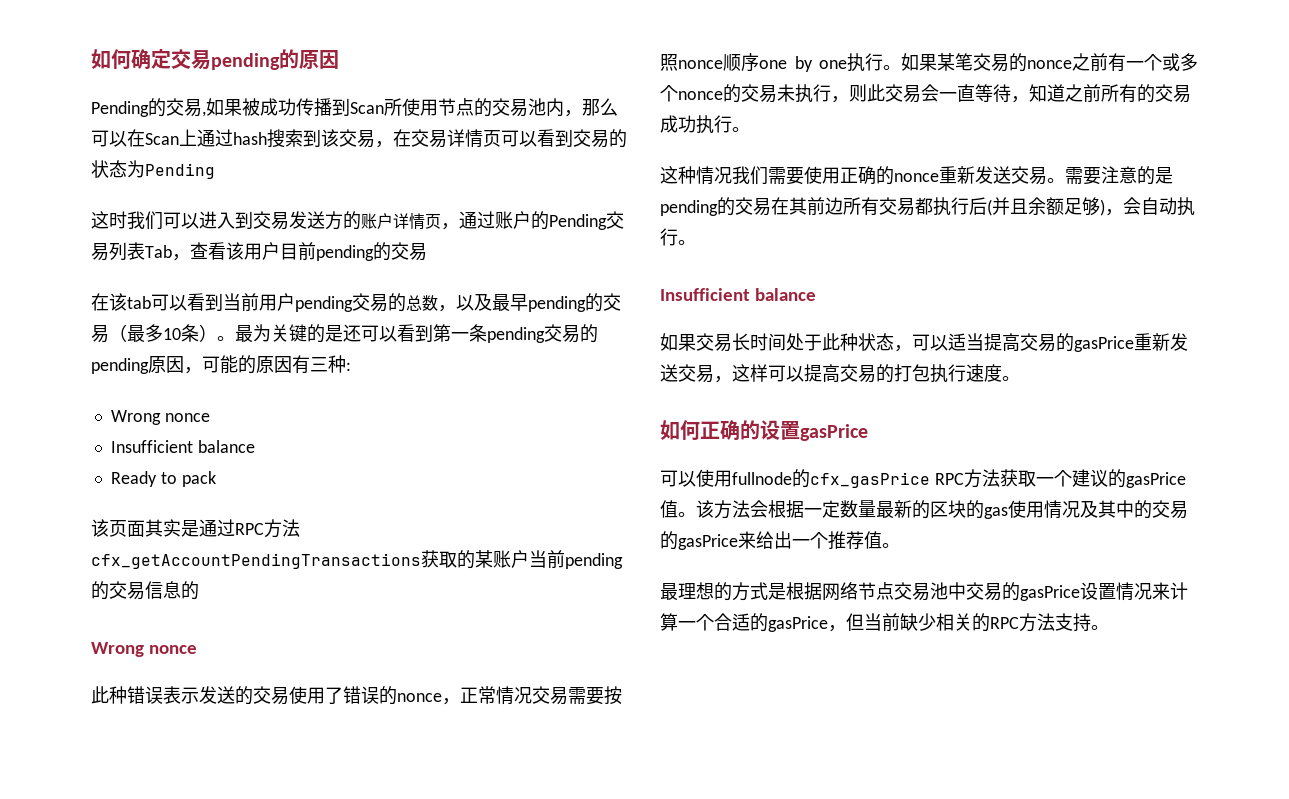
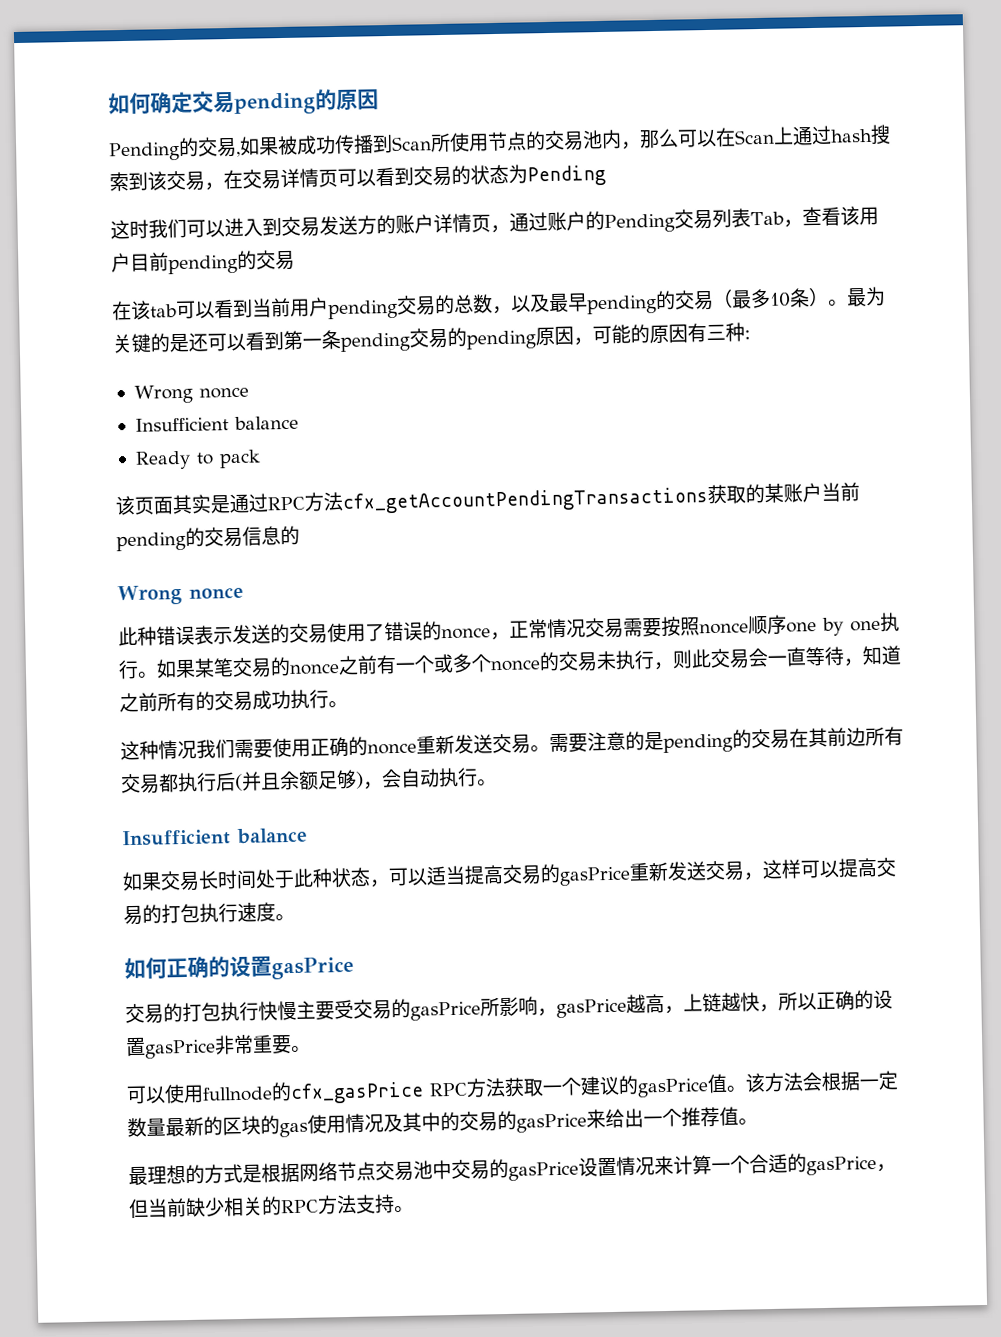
+ 交易的打包执行快慢主要受交易的gasPrice所影响，gasPrice越高，上链越快，所以正确的设置gasPrice非常重要。

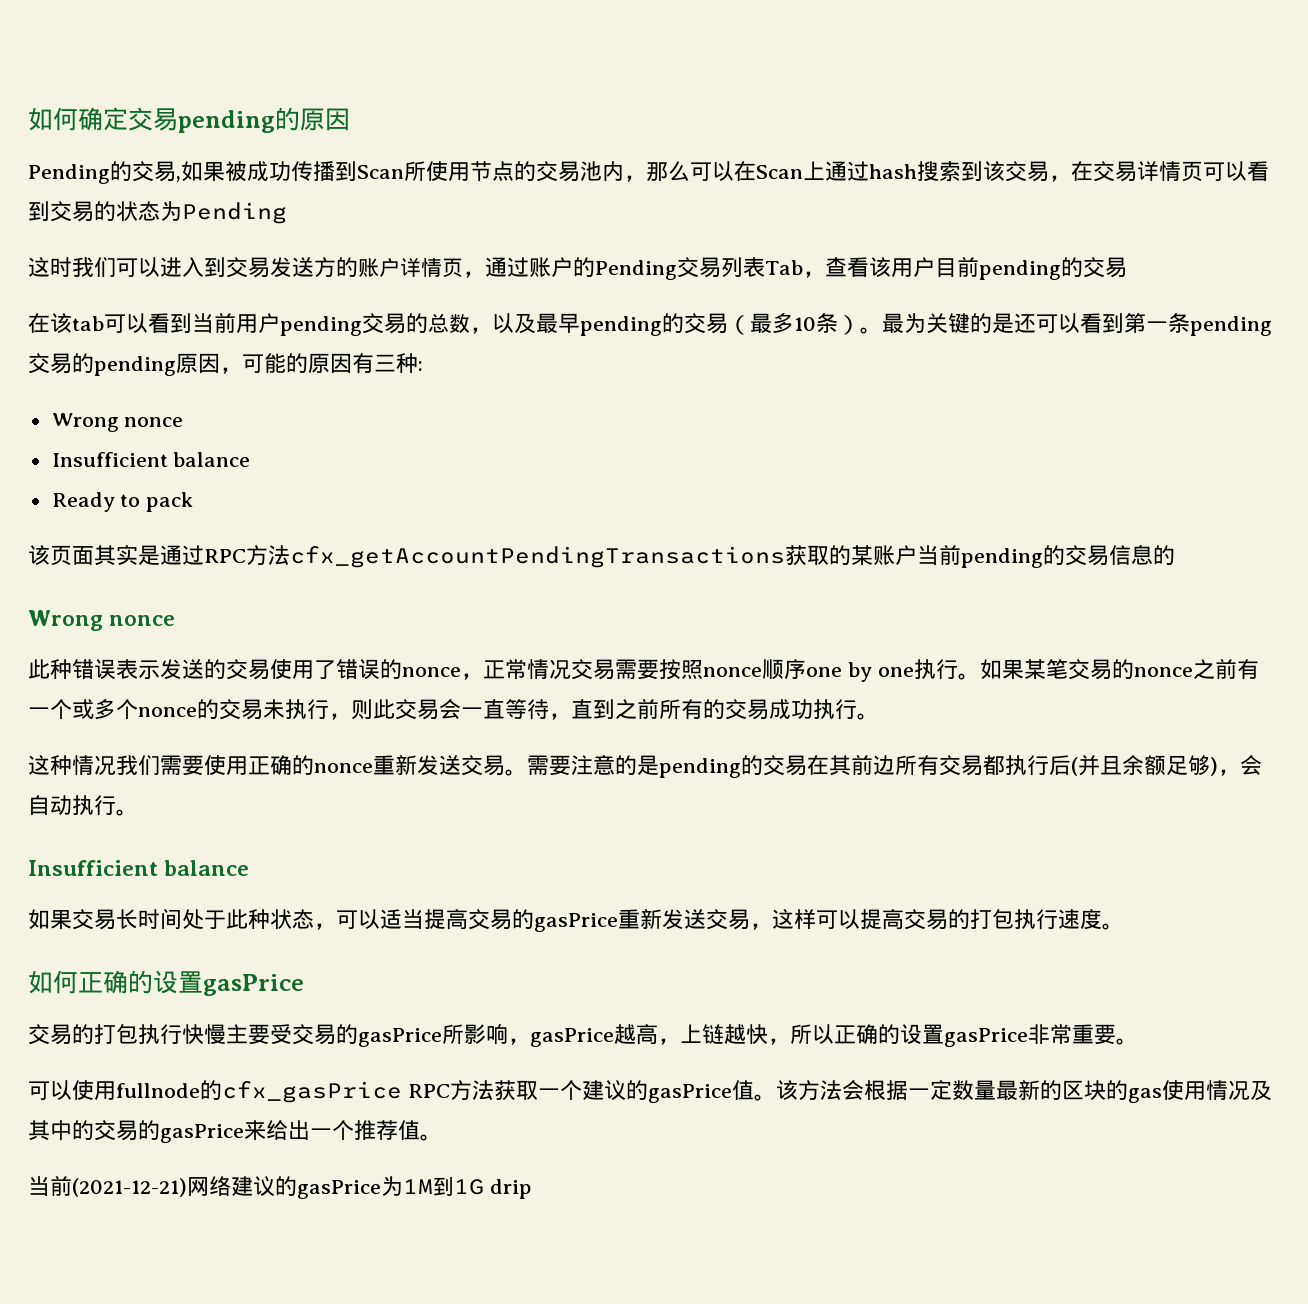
- 如果某笔交易的nonce之前有一个或多个nonce的交易未执行，则此交易会一直等待，知道之前所有的交易成功执行。
+ 如果某笔交易的nonce之前有一个或多个nonce的交易未执行，则此交易会一直等待，直到之前所有的交易成功执行。
- 最理想的方式是根据网络节点交易池中交易的gasPrice设置情况来计算一个合适的gasPrice，但当前缺少相关的RPC方法支持。
+ 当前(2021-12-21)网络建议的gasPrice为1M到1G drip

